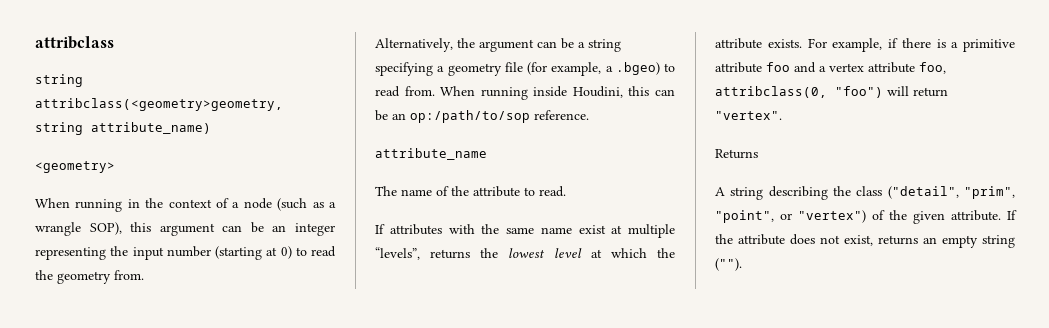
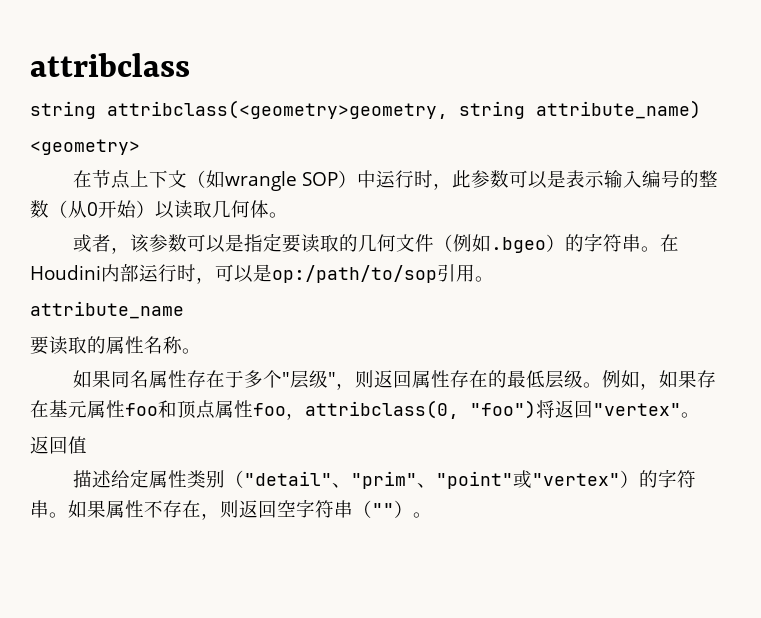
- When running in the context of a node (such as a wrangle SOP), this argument can be an integer representing the input number (starting at 0) to read the geometry from.
- Alternatively, the argument can be a string specifying a geometry file (for example, a .bgeo) to read from. When running inside Houdini, this can be an op:/path/to/sop reference.
+ 在节点上下文（如wrangle SOP）中运行时，此参数可以是表示输入编号的整数（从0开始）以读取几何体。
+ 或者，该参数可以是指定要读取的几何文件（例如.bgeo）的字符串。在Houdini内部运行时，可以是op:/path/to/sop引用。
  attribute_name
- The name of the attribute to read.
- If attributes with the same name exist at multiple “levels”, returns the lowest level at which the attribute exists. For example, if there is a primitive attribute foo and a vertex attribute foo, attribclass(0, "foo") will return "vertex".
- Returns
- A string describing the class ("detail", "prim", "point", or "vertex") of the given attribute. If the attribute does not exist, returns an empty string ("").
+ 要读取的属性名称。
+ 如果同名属性存在于多个"层级"，则返回属性存在的最低层级。例如，如果存在基元属性foo和顶点属性foo，attribclass(0, "foo")将返回"vertex"。
+ 返回值
+ 描述给定属性类别（"detail"、"prim"、"point"或"vertex"）的字符串。如果属性不存在，则返回空字符串（""）。

